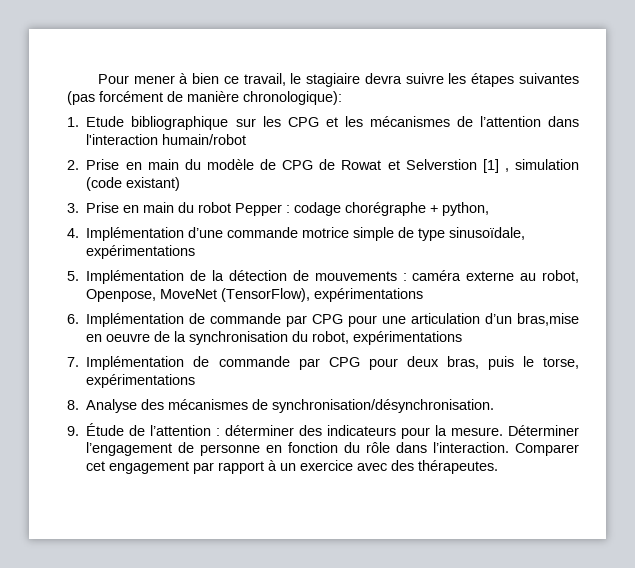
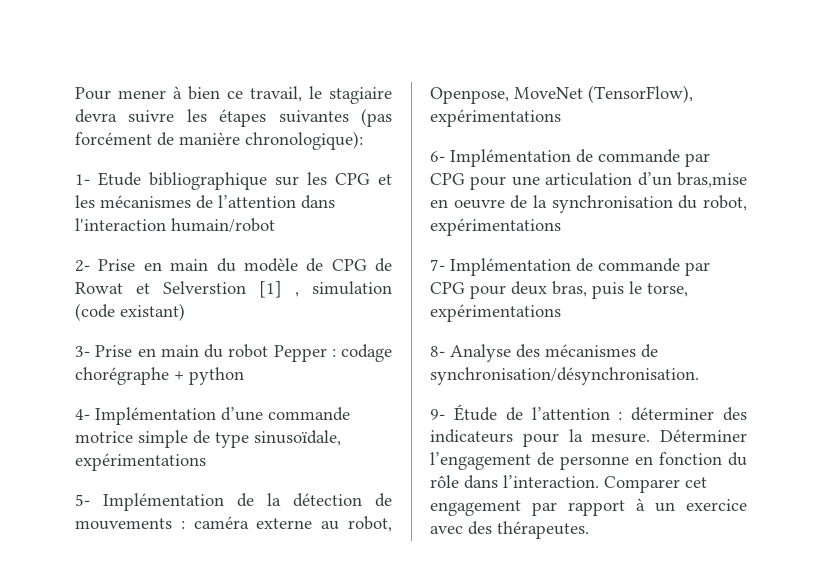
- 1. Etude bibliographique sur les CPG et les mécanismes de l’attention dans l'interaction humain/robot
+ 1- Etude bibliographique sur les CPG et les mécanismes de l’attention dans l'interaction humain/robot
- 2. Prise en main du modèle de CPG de Rowat et Selverstion [1] , simulation (code existant)
+ 2- Prise en main du modèle de CPG de Rowat et Selverstion [1] , simulation (code existant)
- 3. Prise en main du robot Pepper : codage chorégraphe + python,
- 4. Implémentation d’une commande motrice simple de type sinusoïdale, expérimentations
+ 3- Prise en main du robot Pepper : codage chorégraphe + python
+ 4- Implémentation d’une commande motrice simple de type sinusoïdale, expérimentations
- 5. Implémentation de la détection de mouvements : caméra externe au robot, Openpose, MoveNet (TensorFlow), expérimentations
+ 5- Implémentation de la détection de mouvements : caméra externe au robot, Openpose, MoveNet (TensorFlow), expérimentations
- 6. Implémentation de commande par CPG pour une articulation d’un bras,mise en oeuvre de la synchronisation du robot, expérimentations
+ 6- Implémentation de commande par CPG pour une articulation d’un bras,mise en oeuvre de la synchronisation du robot, expérimentations
- 7. Implémentation de commande par CPG pour deux bras, puis le torse, expérimentations
+ 7- Implémentation de commande par CPG pour deux bras, puis le torse, expérimentations
- 8. Analyse des mécanismes de synchronisation/désynchronisation.
+ 8- Analyse des mécanismes de synchronisation/désynchronisation.
- 9. Étude de l’attention : déterminer des indicateurs pour la mesure.
+ 9- Étude de l’attention : déterminer des indicateurs pour la mesure.

